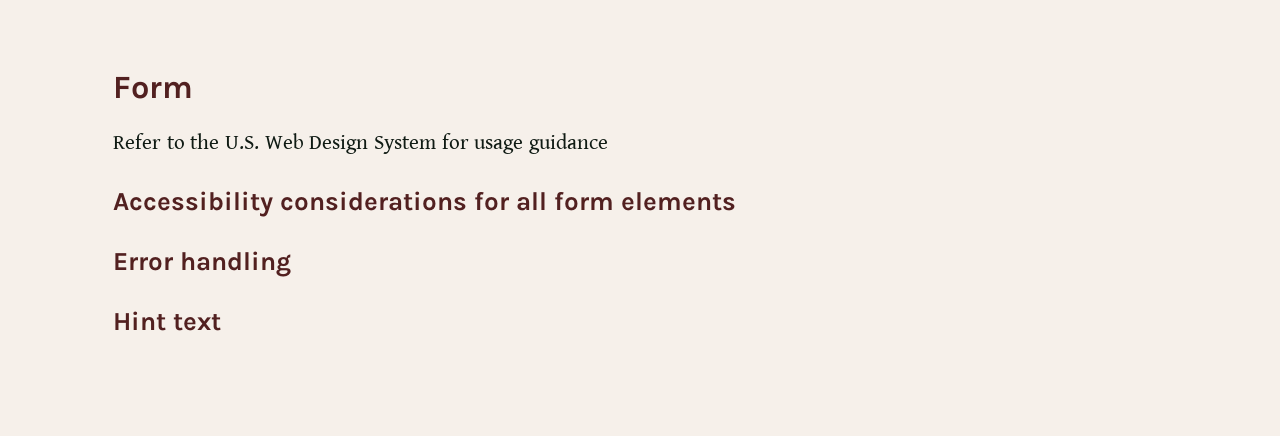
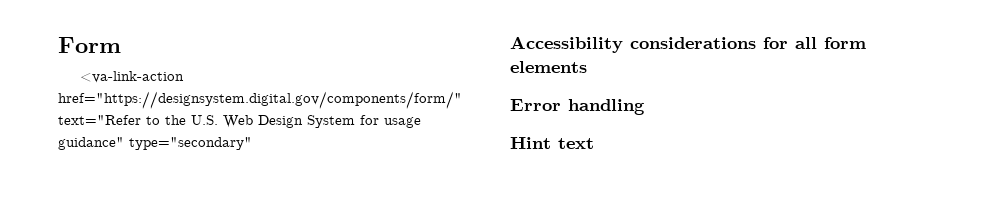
- Refer to the U.S. Web Design System for usage guidance
+ <va-link-action href="https://designsystem.digital.gov/components/form/" text="Refer to the U.S. Web Design System for usage guidance" type="secondary"

